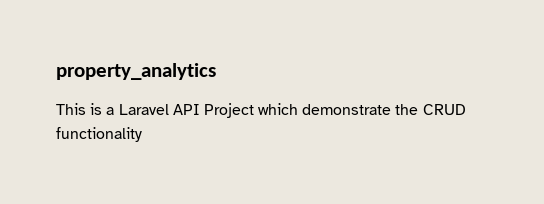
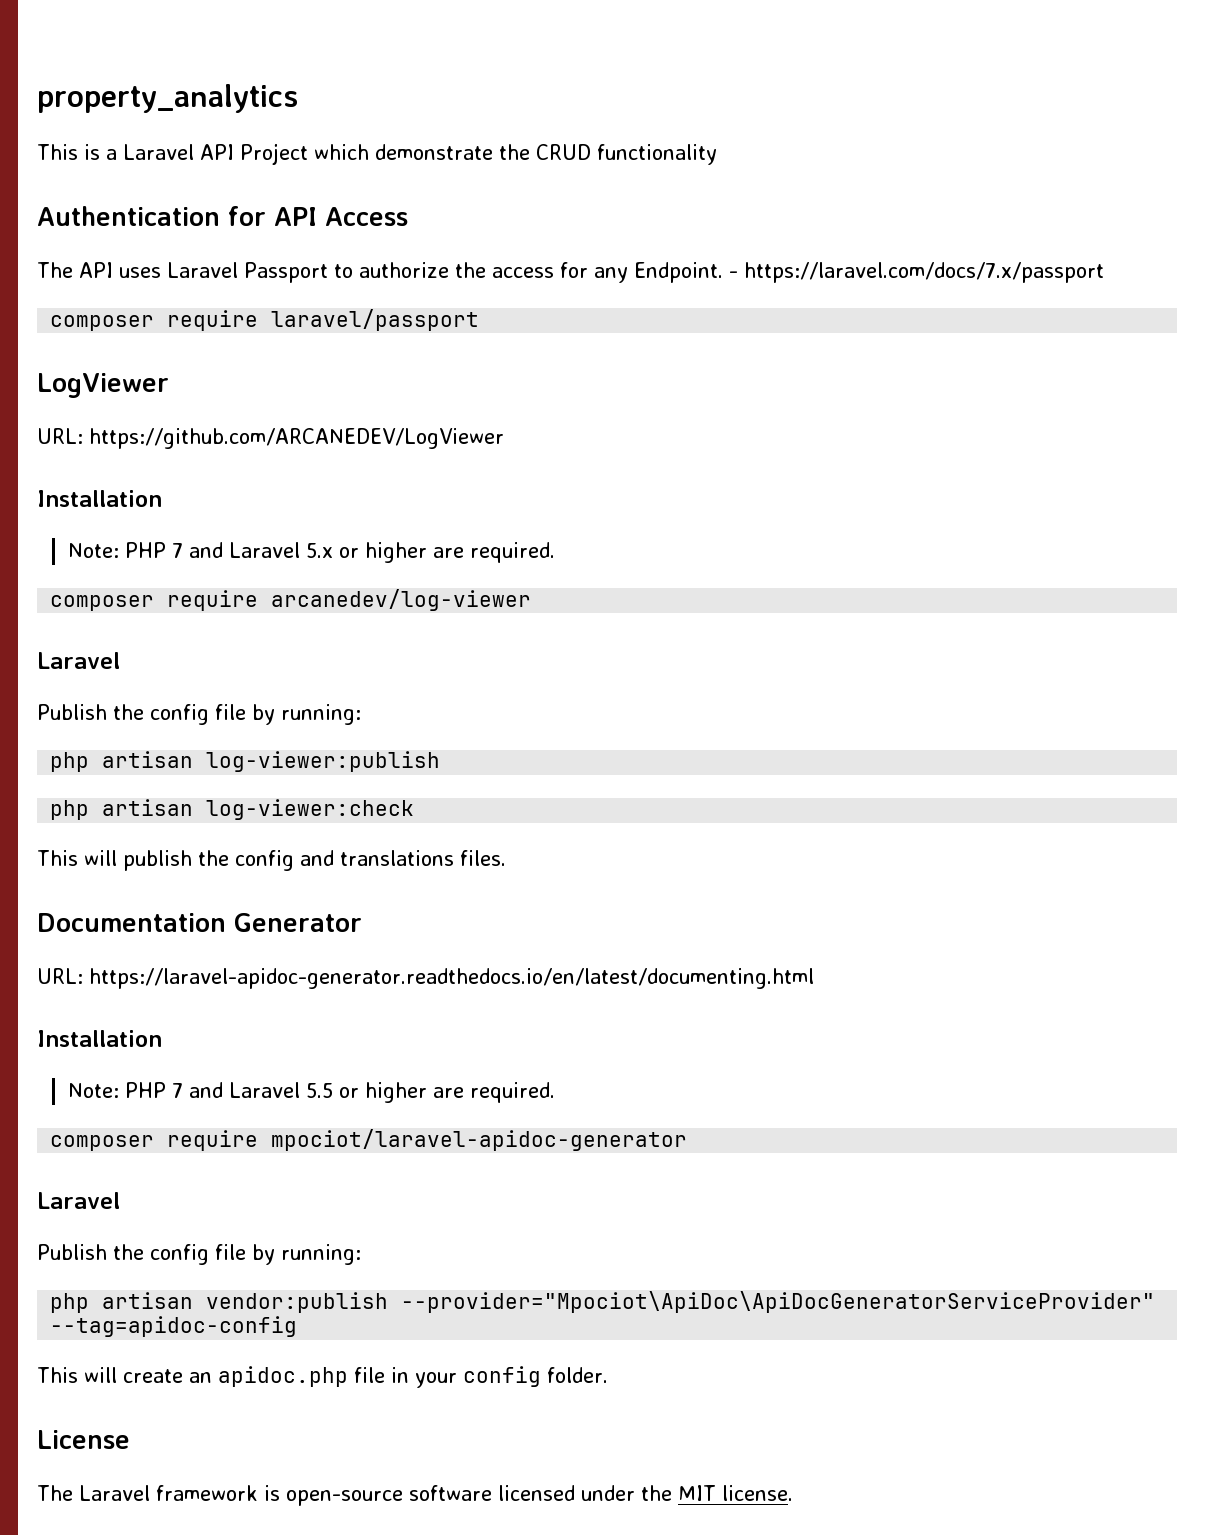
+ Authentication for API Access
+ The API uses Laravel Passport to authorize the access for any Endpoint. - https://laravel.com/docs/7.x/passport
+ composer require laravel/passport
+ LogViewer
+ URL: https://github.com/ARCANEDEV/LogViewer
+ Installation
+ Note: PHP 7 and Laravel 5.x or higher are required.
+ composer require arcanedev/log-viewer
+ Laravel
+ Publish the config file by running:
+ php artisan log-viewer:publish
+ php artisan log-viewer:check
+ This will publish the config and translations files.
+ Documentation Generator
+ URL: https://laravel-apidoc-generator.readthedocs.io/en/latest/documenting.html
+ Installation
+ Note: PHP 7 and Laravel 5.5 or higher are required.
+ composer require mpociot/laravel-apidoc-generator
+ Laravel
+ Publish the config file by running:
+ php artisan vendor:publish --provider="Mpociot\ApiDoc\ApiDocGeneratorServiceProvider" --tag=apidoc-config
+ This will create an apidoc.php file in your config folder.
+ License
+ The Laravel framework is open-source software licensed under the MIT license.

